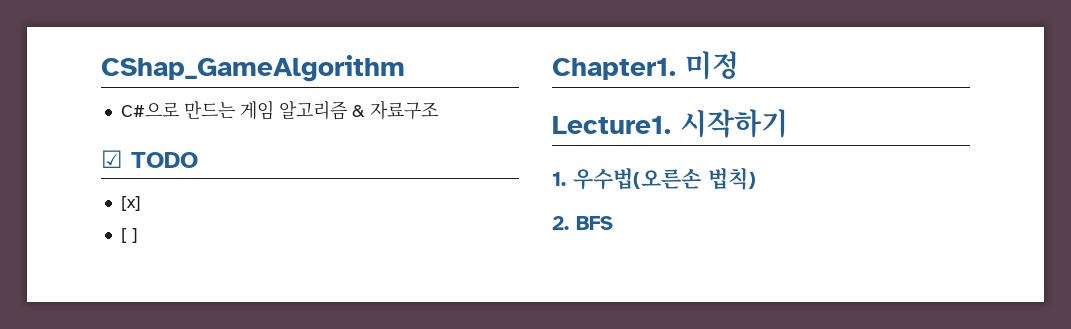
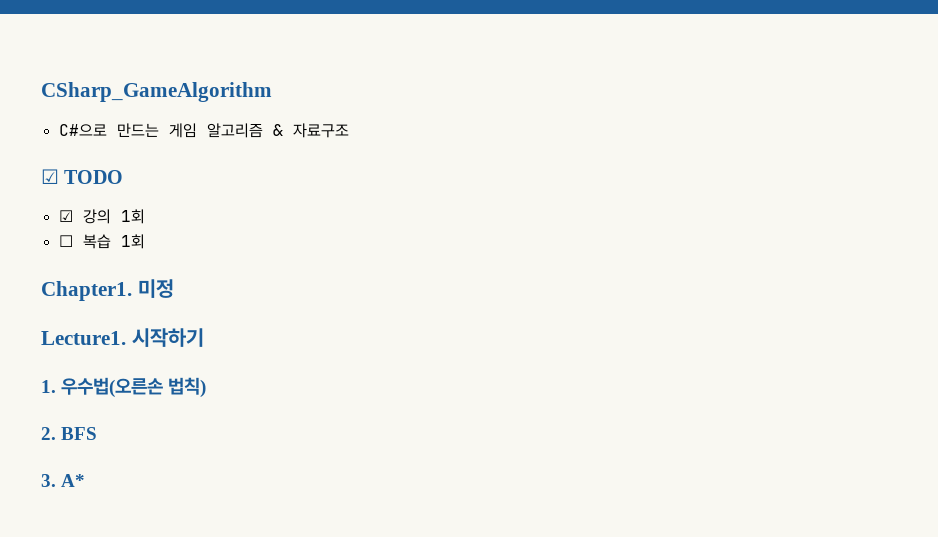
- CShap_GameAlgorithm
+ CSharp_GameAlgorithm
- [x]
- [ ]
+ ☑ 강의 1회
+ ☐ 복습 1회
+ 3. A*

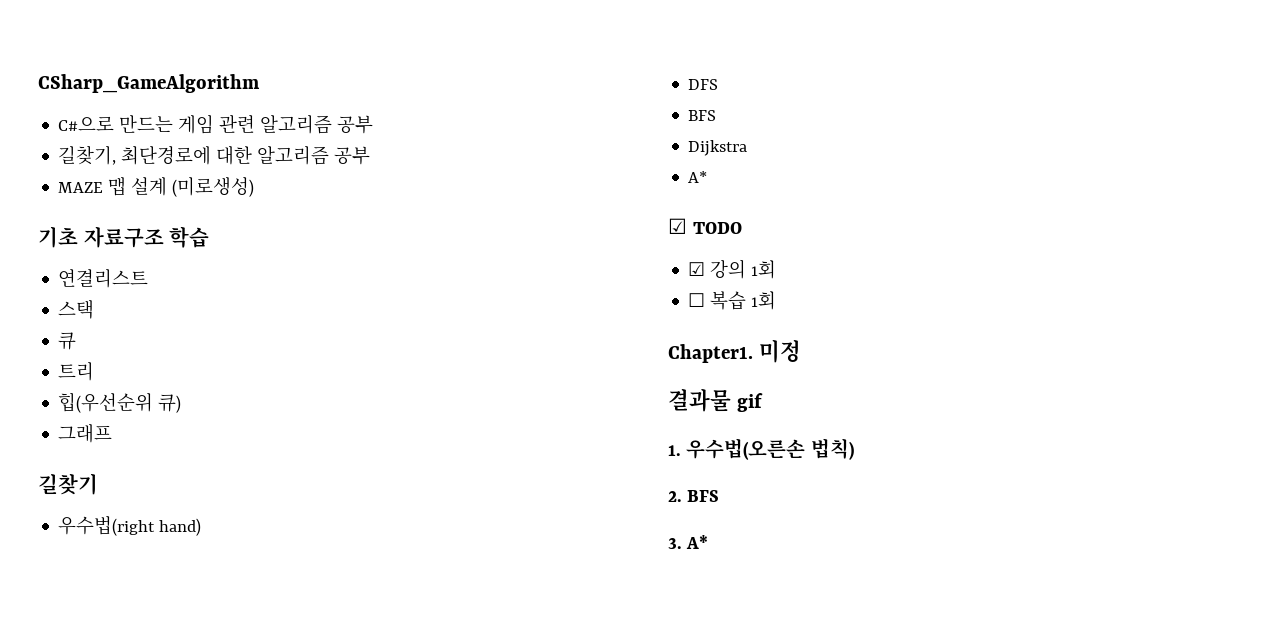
- C#으로 만드는 게임 알고리즘 & 자료구조
+ C#으로 만드는 게임 관련 알고리즘 공부
+ 길찾기, 최단경로에 대한 알고리즘 공부
+ MAZE 맵 설계 (미로생성)
+ 기초 자료구조 학습
+ 연결리스트
+ 스택
+ 큐
+ 트리
+ 힙(우선순위 큐)
+ 그래프
+ 길찾기
+ 우수법(right hand)
+ DFS
+ BFS
+ Dijkstra
+ A*
- Lecture1. 시작하기
+ 결과물 gif

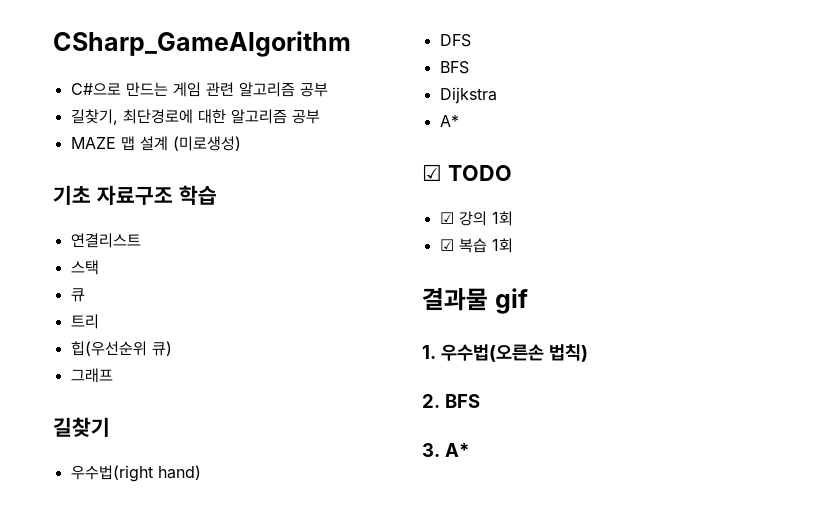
- ☐ 복습 1회
+ ☑ 복습 1회
- Chapter1. 미정

